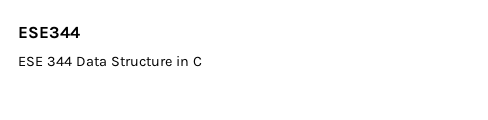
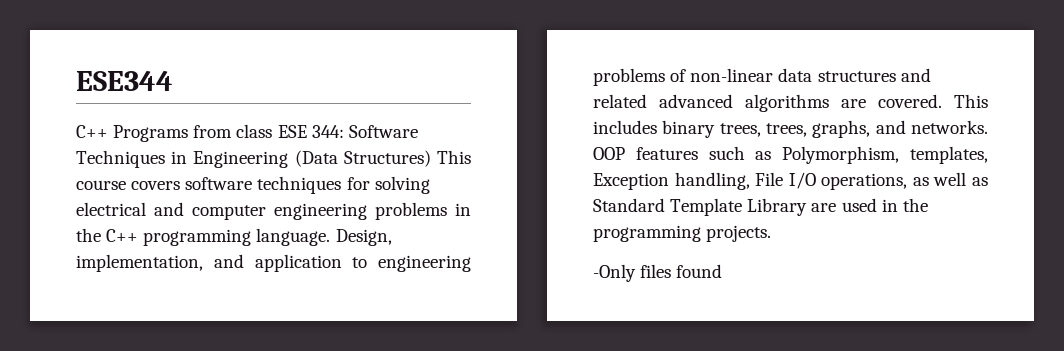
- ESE 344 Data Structure in C
+ C++ Programs from class ESE 344: Software Techniques in Engineering (Data Structures) This course covers software techniques for solving electrical and computer engineering problems in the C++ programming language. Design, implementation, and application to engineering problems of non-linear data structures and related advanced algorithms are covered. This includes binary trees, trees, graphs, and networks. OOP features such as Polymorphism, templates, Exception handling, File I/O operations, as well as Standard Template Library are used in the programming projects.
+ -Only files found

